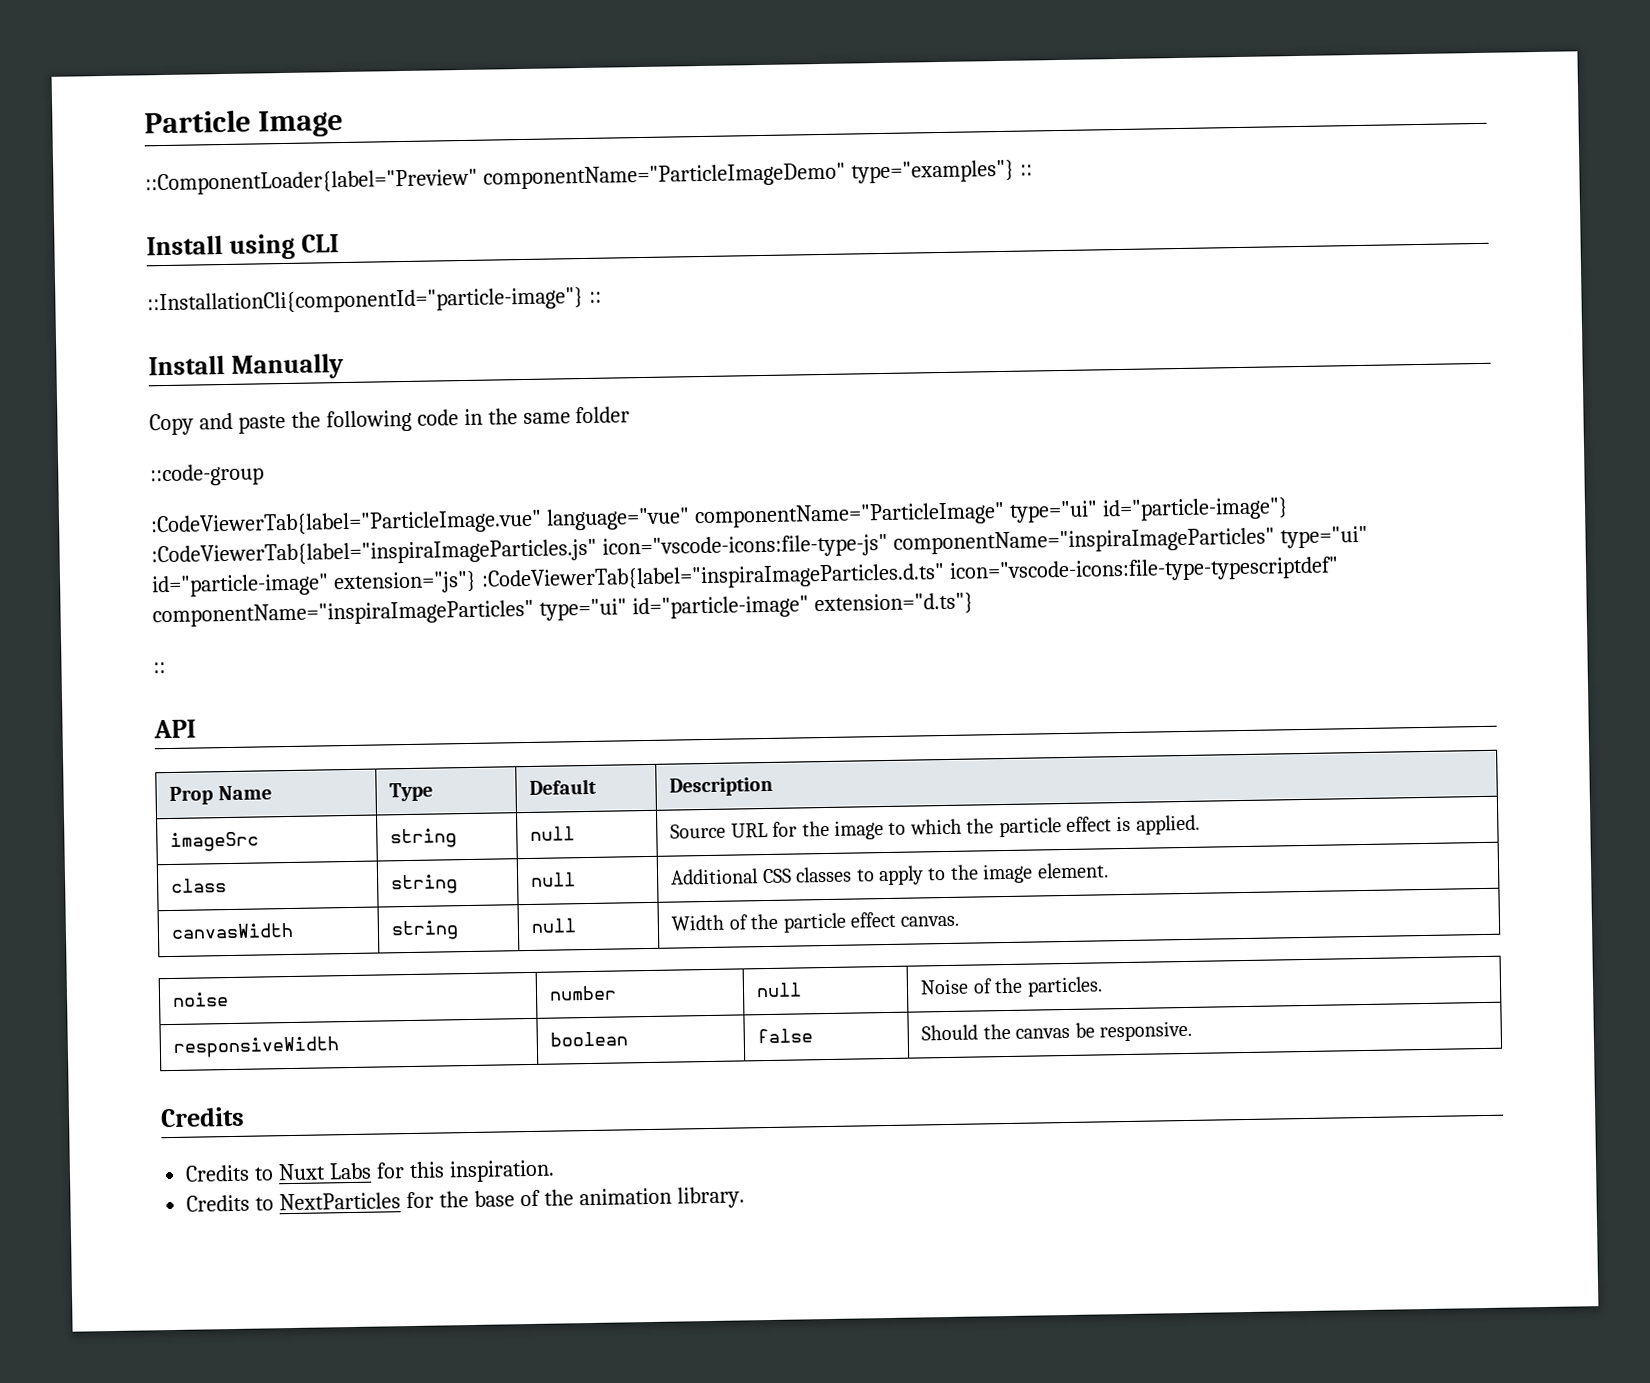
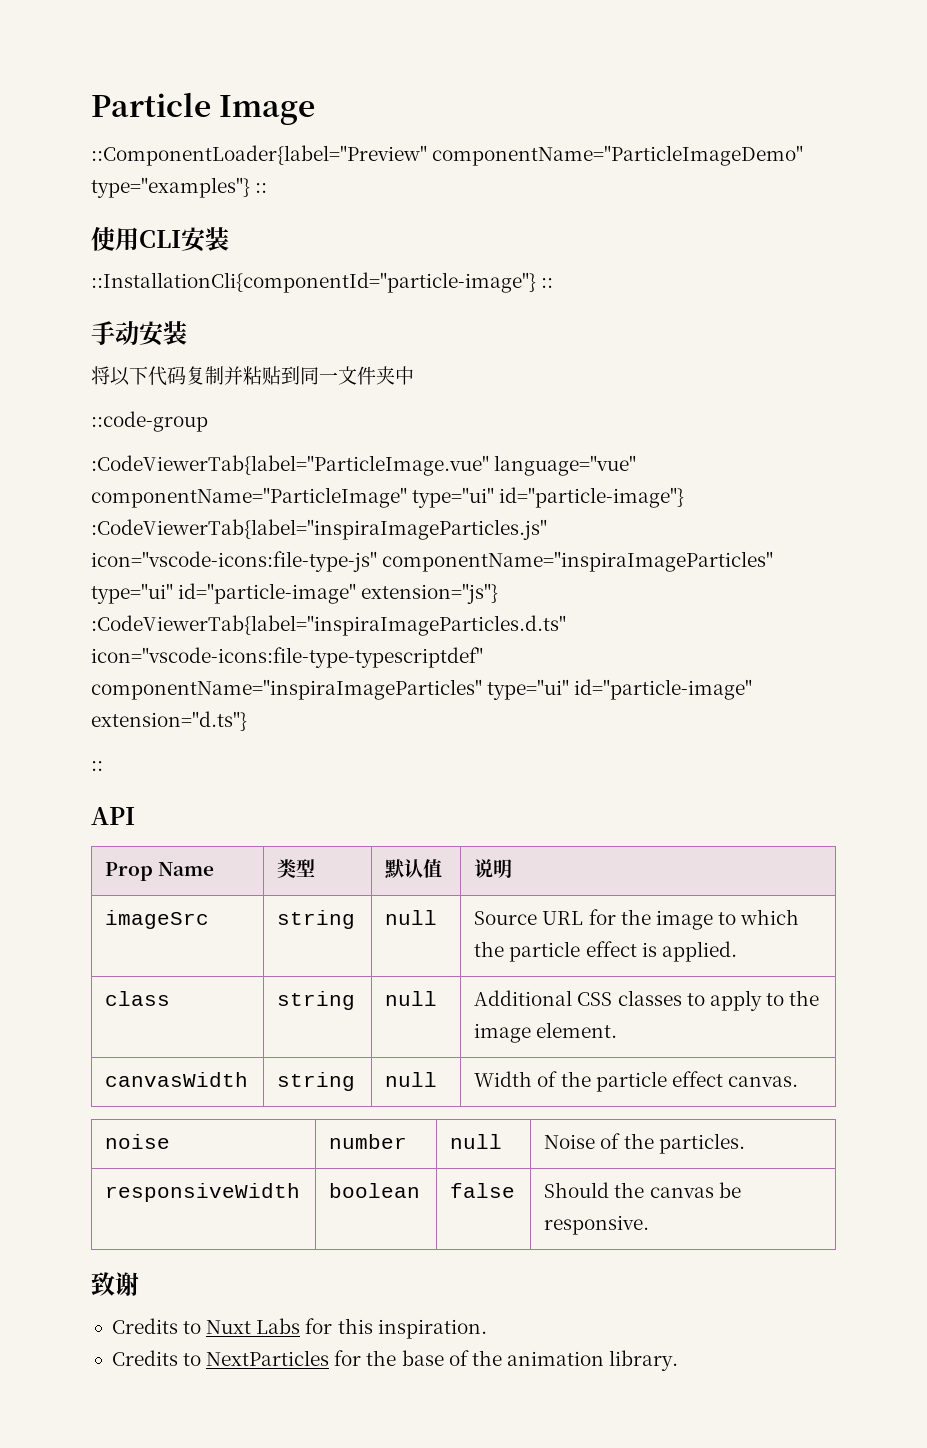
- Install using CLI
+ 使用CLI安装
- Install Manually
- Copy and paste the following code in the same folder
+ 手动安装
+ 将以下代码复制并粘贴到同一文件夹中
- Prop Name | Type | Default | Description
+ Prop Name | 类型 | 默认值 | 说明
  responsiveWidth | boolean | false | Should the canvas be responsive.
- Credits
+ 致谢

